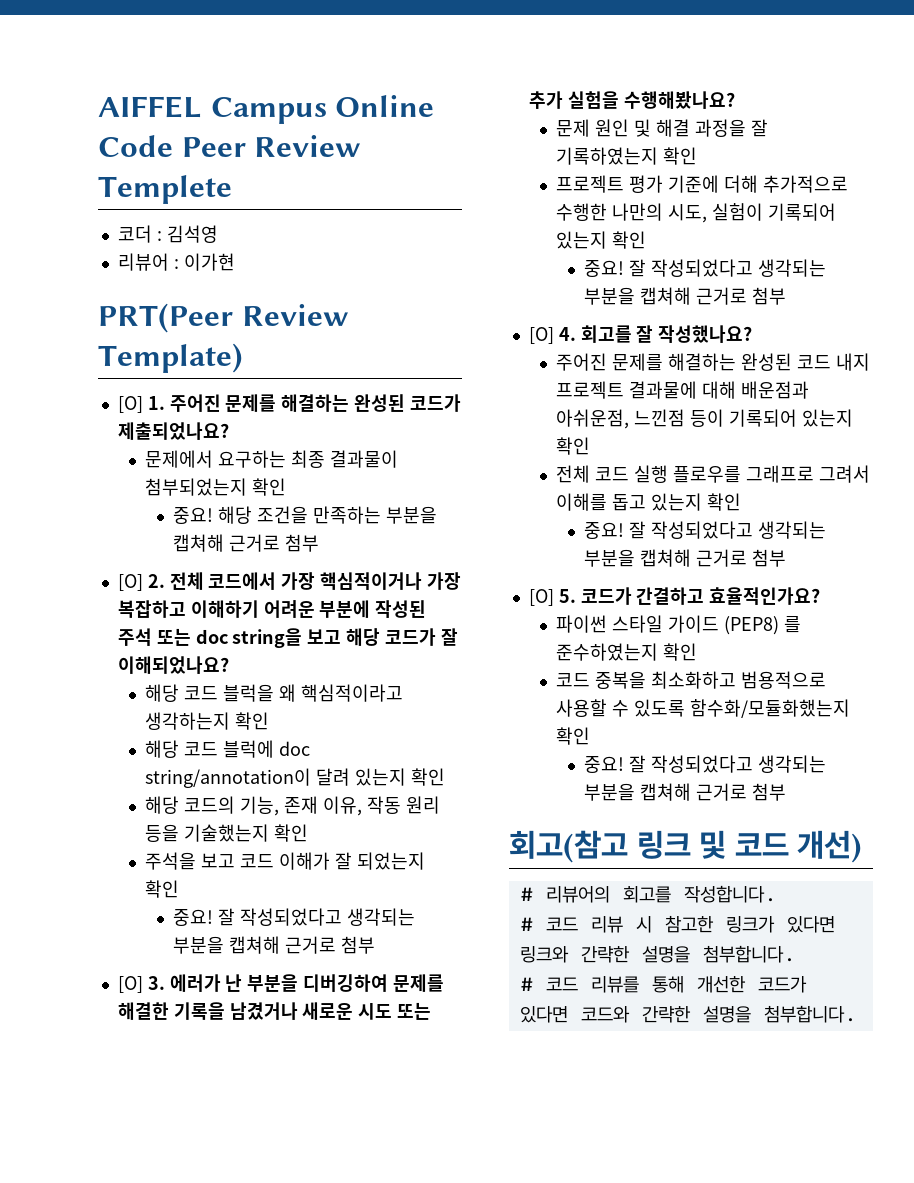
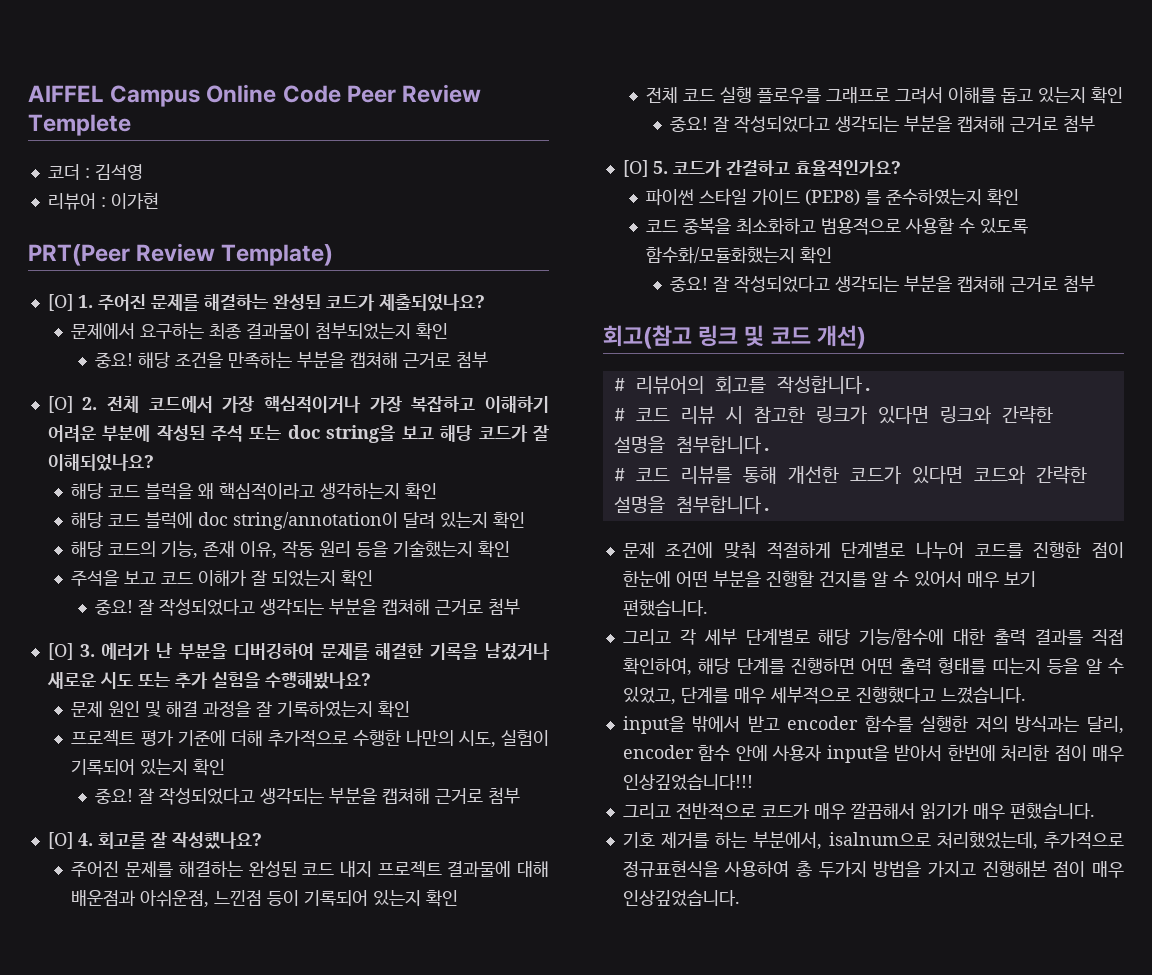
+ 문제 조건에 맞춰 적절하게 단계별로 나누어 코드를 진행한 점이 한눈에 어떤 부분을 진행할 건지를 알 수 있어서 매우 보기 편했습니다.
+ 그리고 각 세부 단계별로 해당 기능/함수에 대한 출력 결과를 직접 확인하여, 해당 단계를 진행하면 어떤 출력 형태를 띠는지 등을 알 수 있었고, 단계를 매우 세부적으로 진행했다고 느꼈습니다.
+ input을 밖에서 받고 encoder 함수를 실행한 저의 방식과는 달리, encoder 함수 안에 사용자 input을 받아서 한번에 처리한 점이 매우 인상깊었습니다!!!
+ 그리고 전반적으로 코드가 매우 깔끔해서 읽기가 매우 편했습니다.
+ 기호 제거를 하는 부분에서, isalnum으로 처리했었는데, 추가적으로 정규표현식을 사용하여 총 두가지 방법을 가지고 진행해본 점이 매우 인상깊었습니다.

